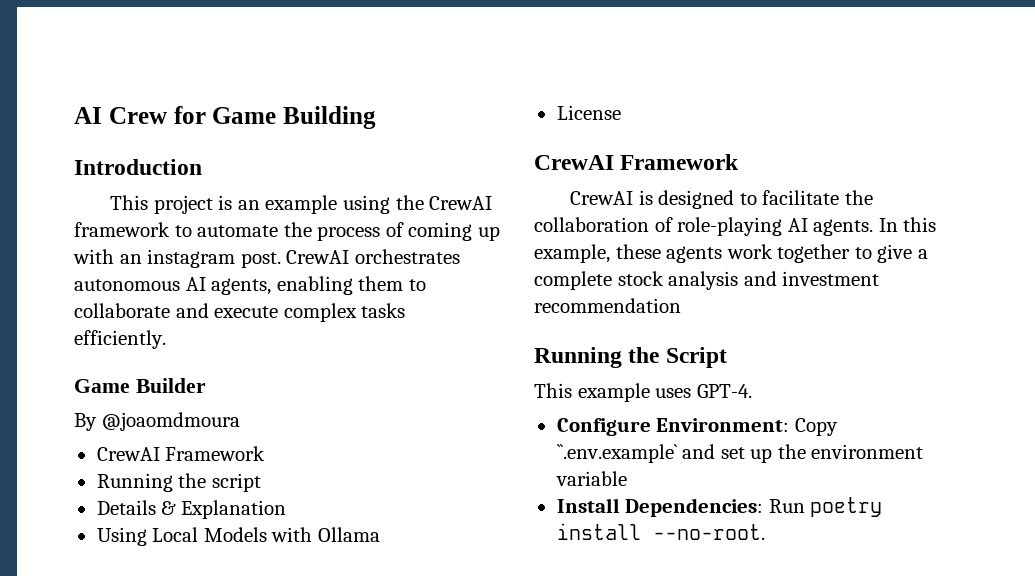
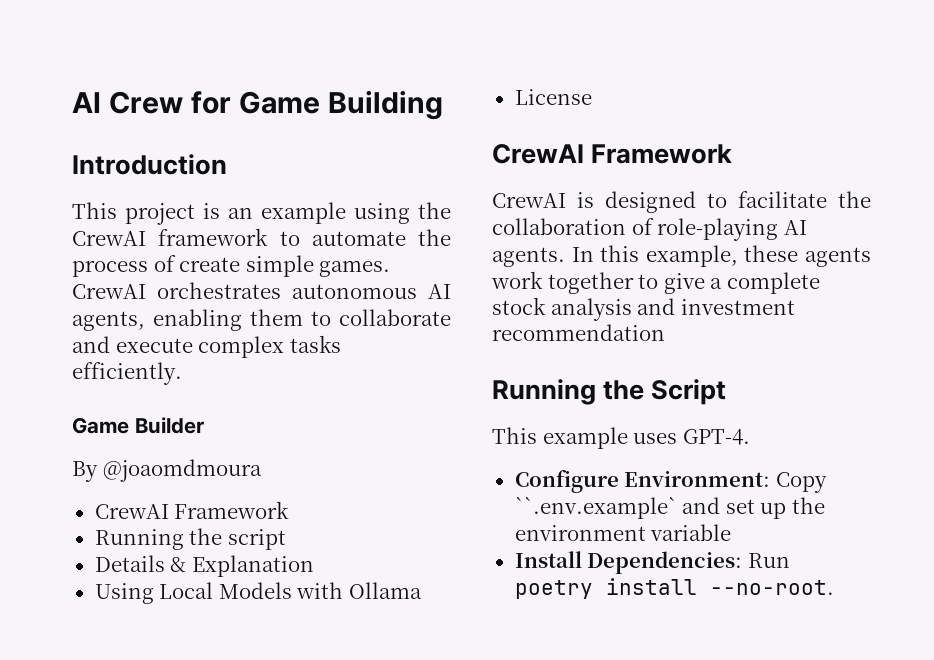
- This project is an example using the CrewAI framework to automate the process of coming up with an instagram post.
+ This project is an example using the CrewAI framework to automate the process of create simple games.

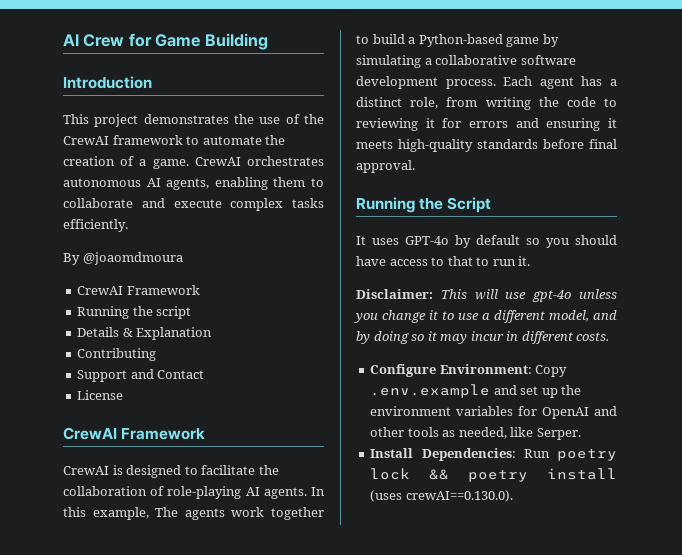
- This project is an example using the CrewAI framework to automate the process of create simple games.
+ This project demonstrates the use of the CrewAI framework to automate the creation of a game.
- Game Builder
- Using Local Models with Ollama
+ Contributing
+ Support and Contact
- In this example, these agents work together to give a complete stock analysis and investment recommendation
+ In this example, The agents work together to build a Python-based game by simulating a collaborative software development process. Each agent has a distinct role, from writing the code to reviewing it for errors and ensuring it meets high-quality standards before final approval.
  Running the Script
- This example uses GPT-4.
+ It uses GPT-4o by default so you should have access to that to run it.
+ Disclaimer: This will use gpt-4o unless you change it to use a different model, and by doing so it may incur in different costs.
- Configure Environment: Copy ``.env.example` and set up the environment variable
- Install Dependencies: Run poetry install --no-root.
+ Configure Environment: Copy .env.example and set up the environment variables for OpenAI and other tools as needed, like Serper.
+ Install Dependencies: Run poetry lock && poetry install (uses crewAI==0.130.0).

